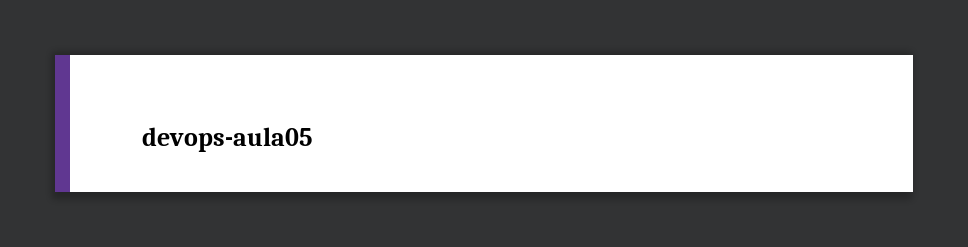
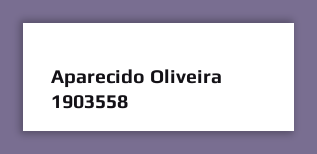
- devops-aula05
+ Aparecido Oliveira 1903558

